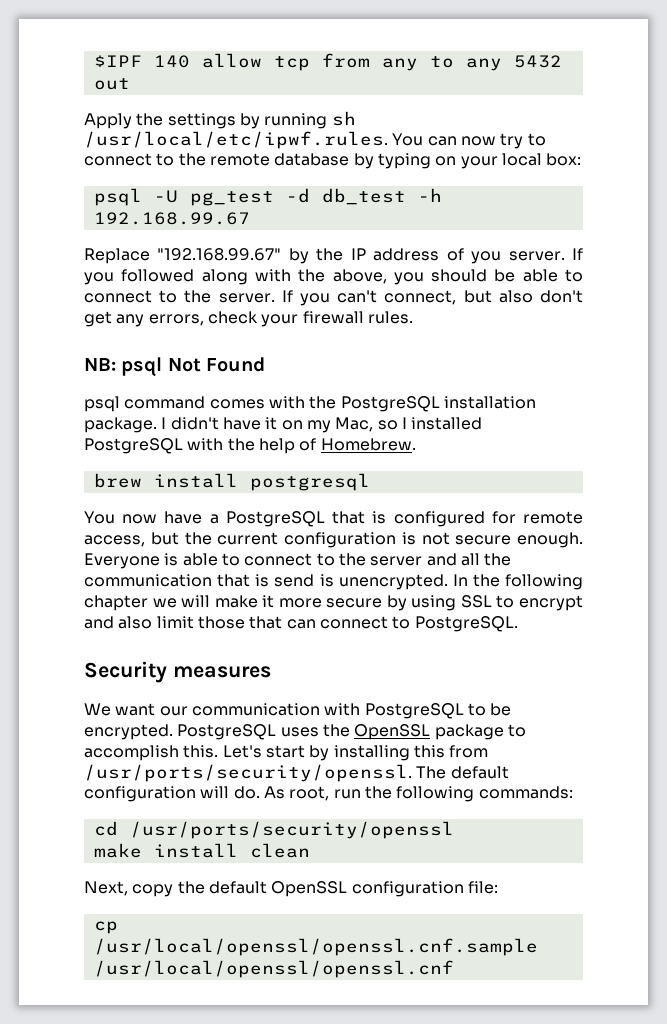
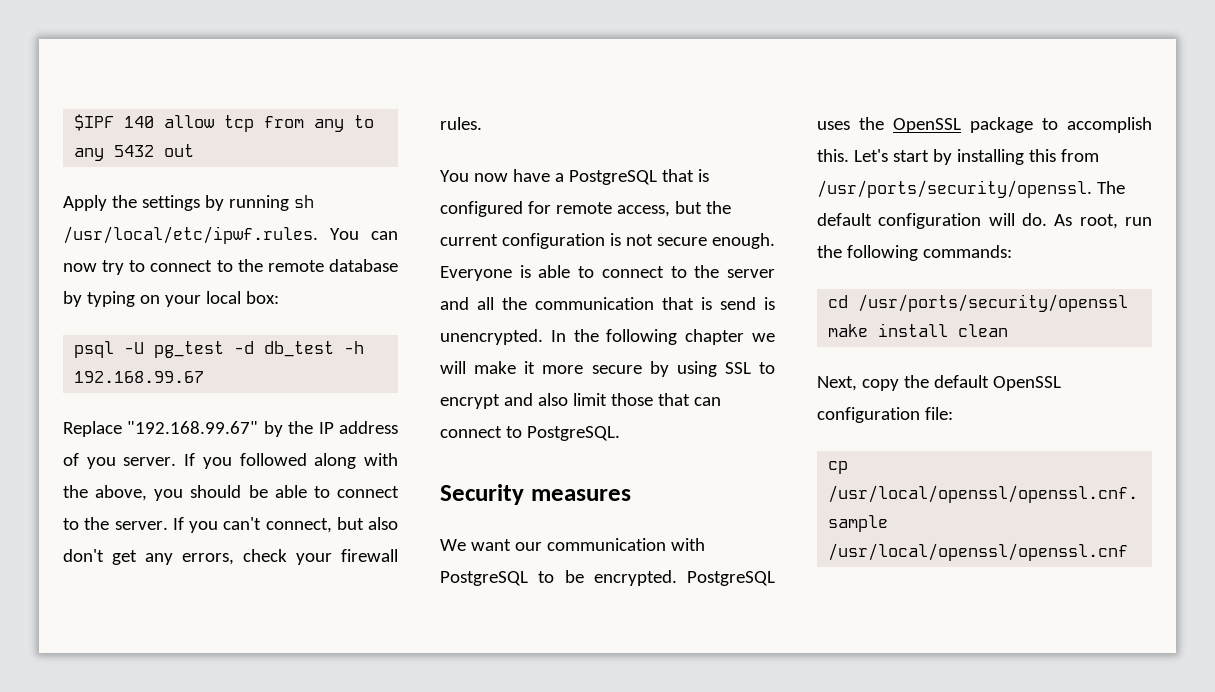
- NB: psql Not Found
- psql command comes with the PostgreSQL installation package. I didn't have it on my Mac, so I installed PostgreSQL with the help of Homebrew.
- brew install postgresql

